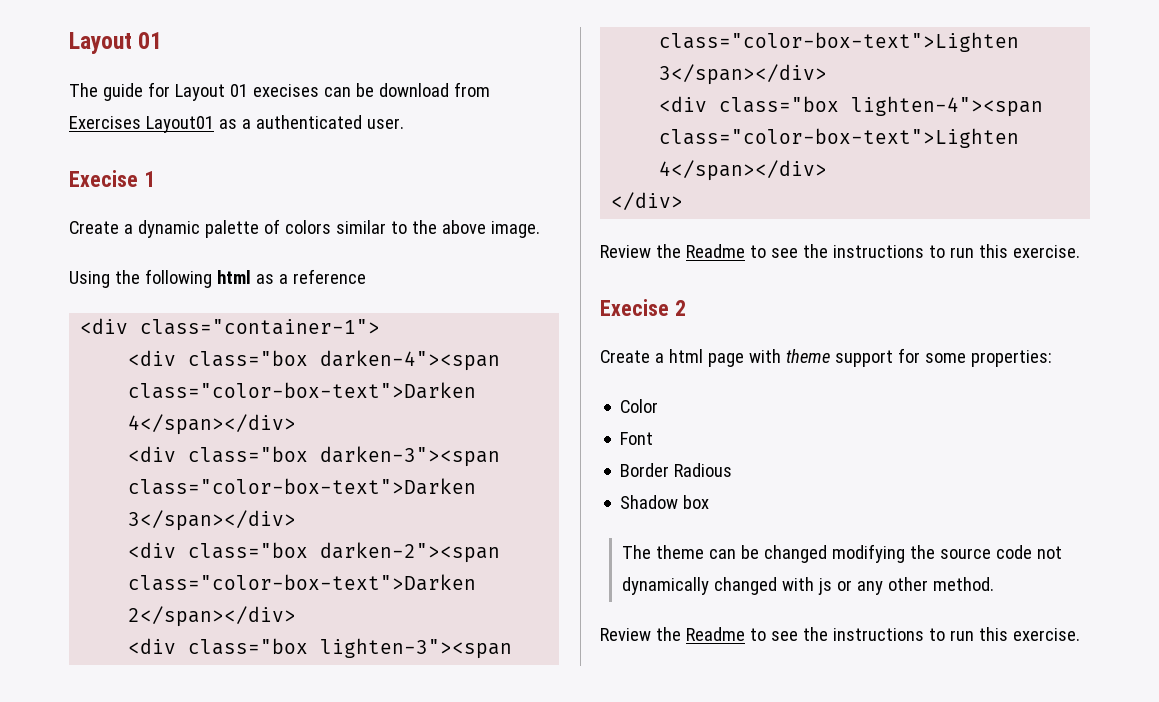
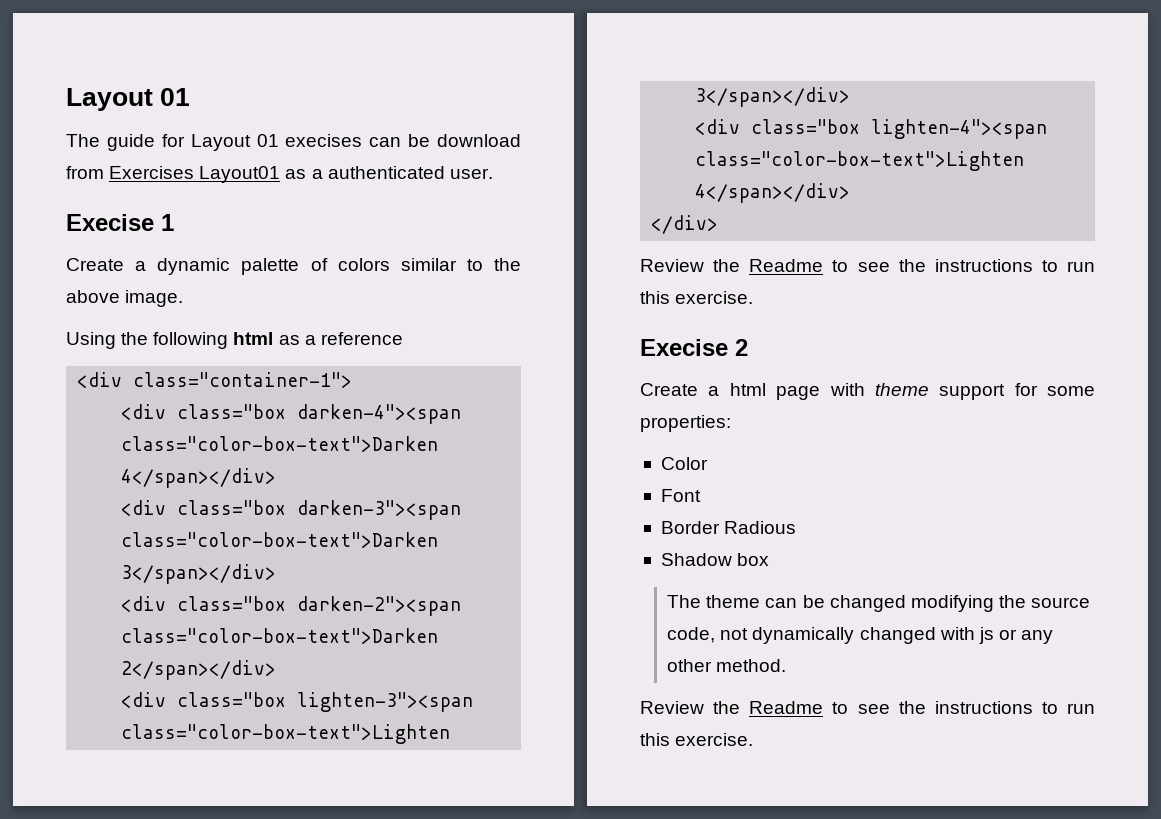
- The theme can be changed modifying the source code not dynamically changed with js or any other method.
+ The theme can be changed modifying the source code, not dynamically changed with js or any other method.

